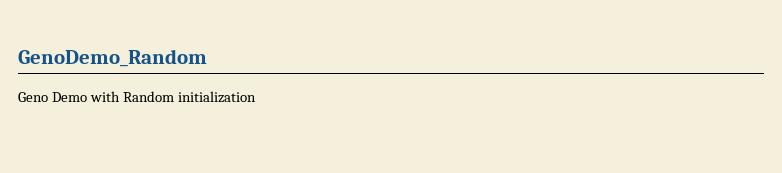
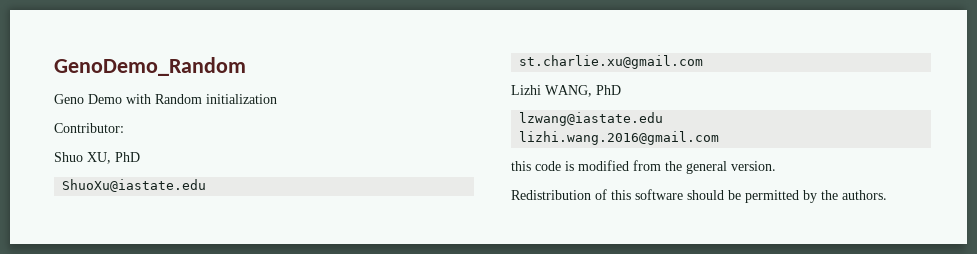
+ Contributor:
+ Shuo XU, PhD
+ ShuoXu@iastate.edu
+ st.charlie.xu@gmail.com
+ Lizhi WANG, PhD
+ lzwang@iastate.edu
+ lizhi.wang.2016@gmail.com
+ this code is modified from the general version.
+ Redistribution of this software should be permitted by the authors.

